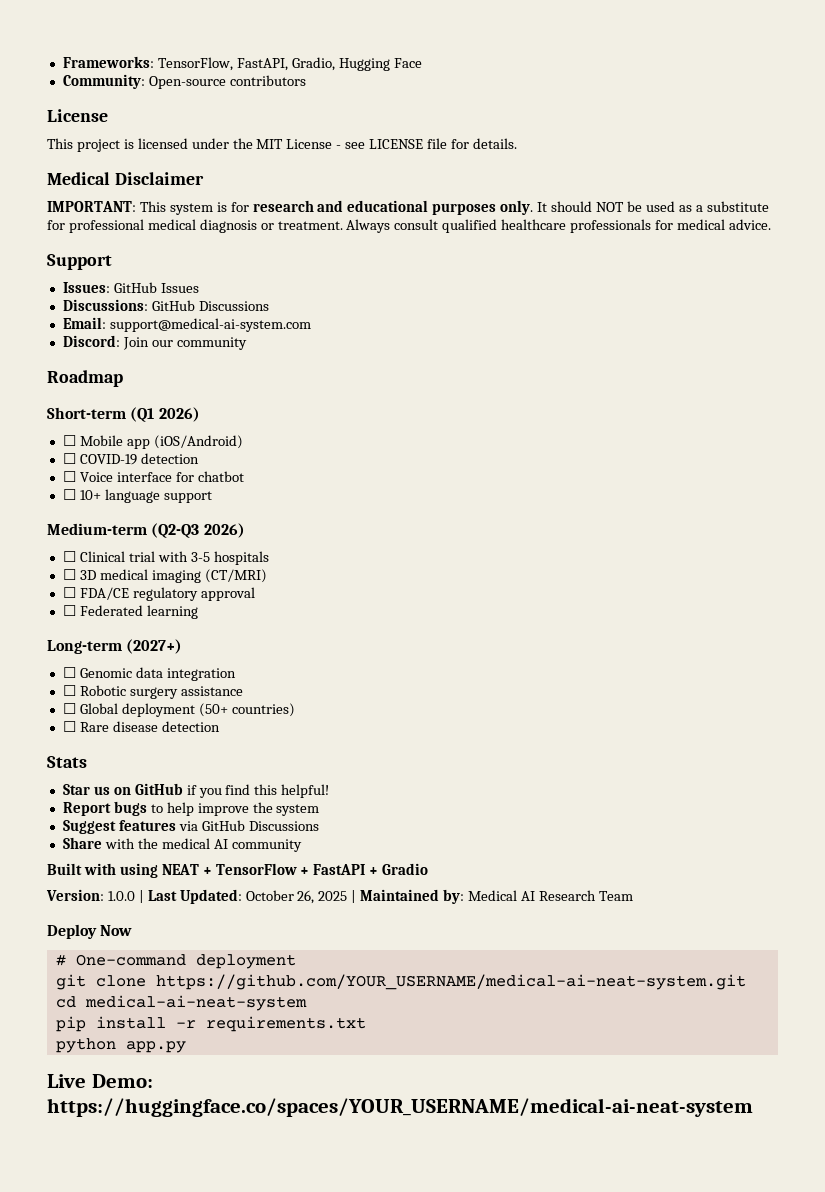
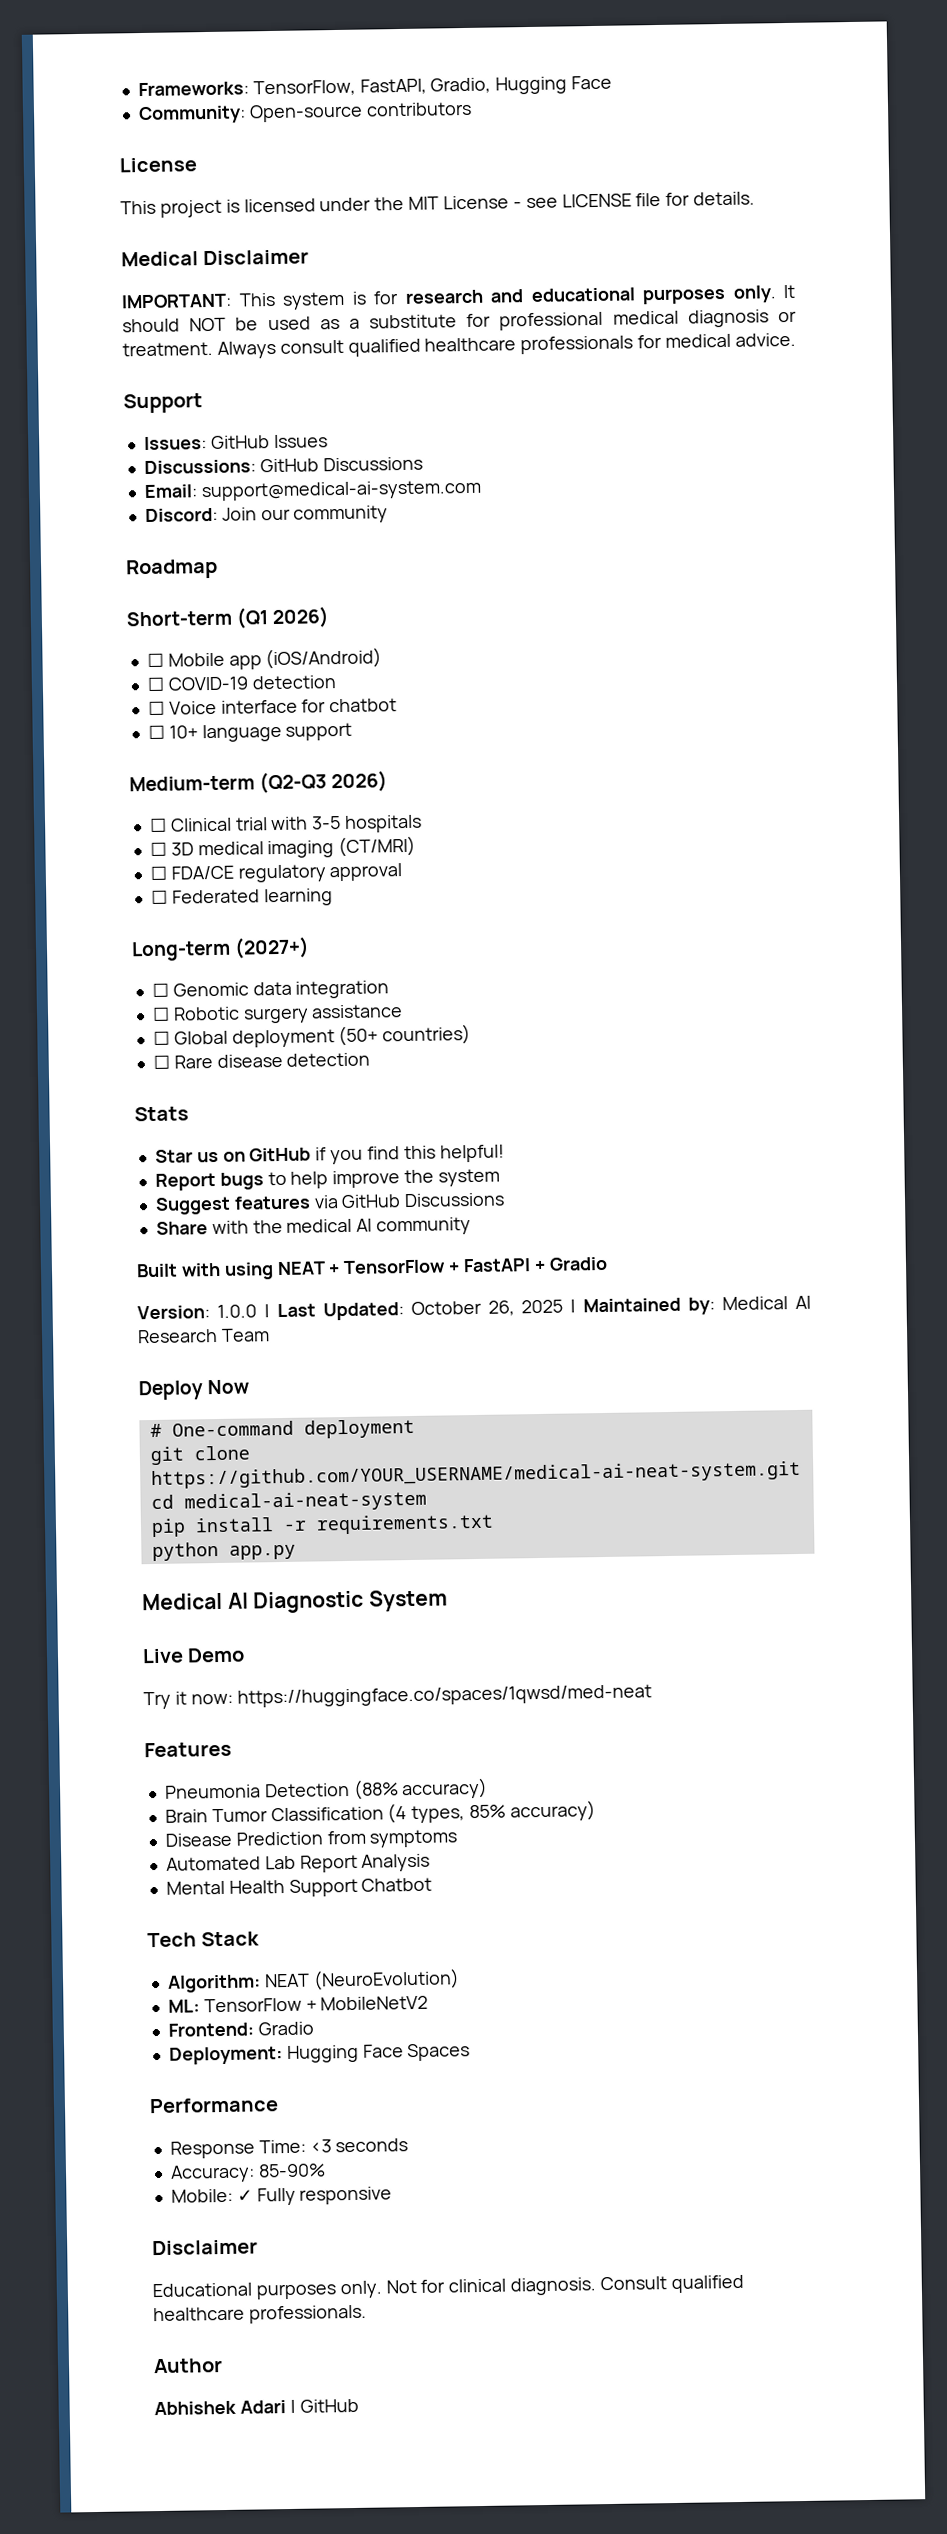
- Live Demo: https://huggingface.co/spaces/YOUR_USERNAME/medical-ai-neat-system
+ Medical AI Diagnostic System
+ Live Demo
+ Try it now: https://huggingface.co/spaces/1qwsd/med-neat
+ Features
+ Pneumonia Detection (88% accuracy)
+ Brain Tumor Classification (4 types, 85% accuracy)
+ Disease Prediction from symptoms
+ Automated Lab Report Analysis
+ Mental Health Support Chatbot
+ Tech Stack
+ Algorithm: NEAT (NeuroEvolution)
+ ML: TensorFlow + MobileNetV2
+ Frontend: Gradio
+ Deployment: Hugging Face Spaces
+ Performance
+ Response Time: <3 seconds
+ Accuracy: 85-90%
+ Mobile: ✓ Fully responsive
+ Disclaimer
+ Educational purposes only. Not for clinical diagnosis. Consult qualified healthcare professionals.
+ Author
+ Abhishek Adari | GitHub

